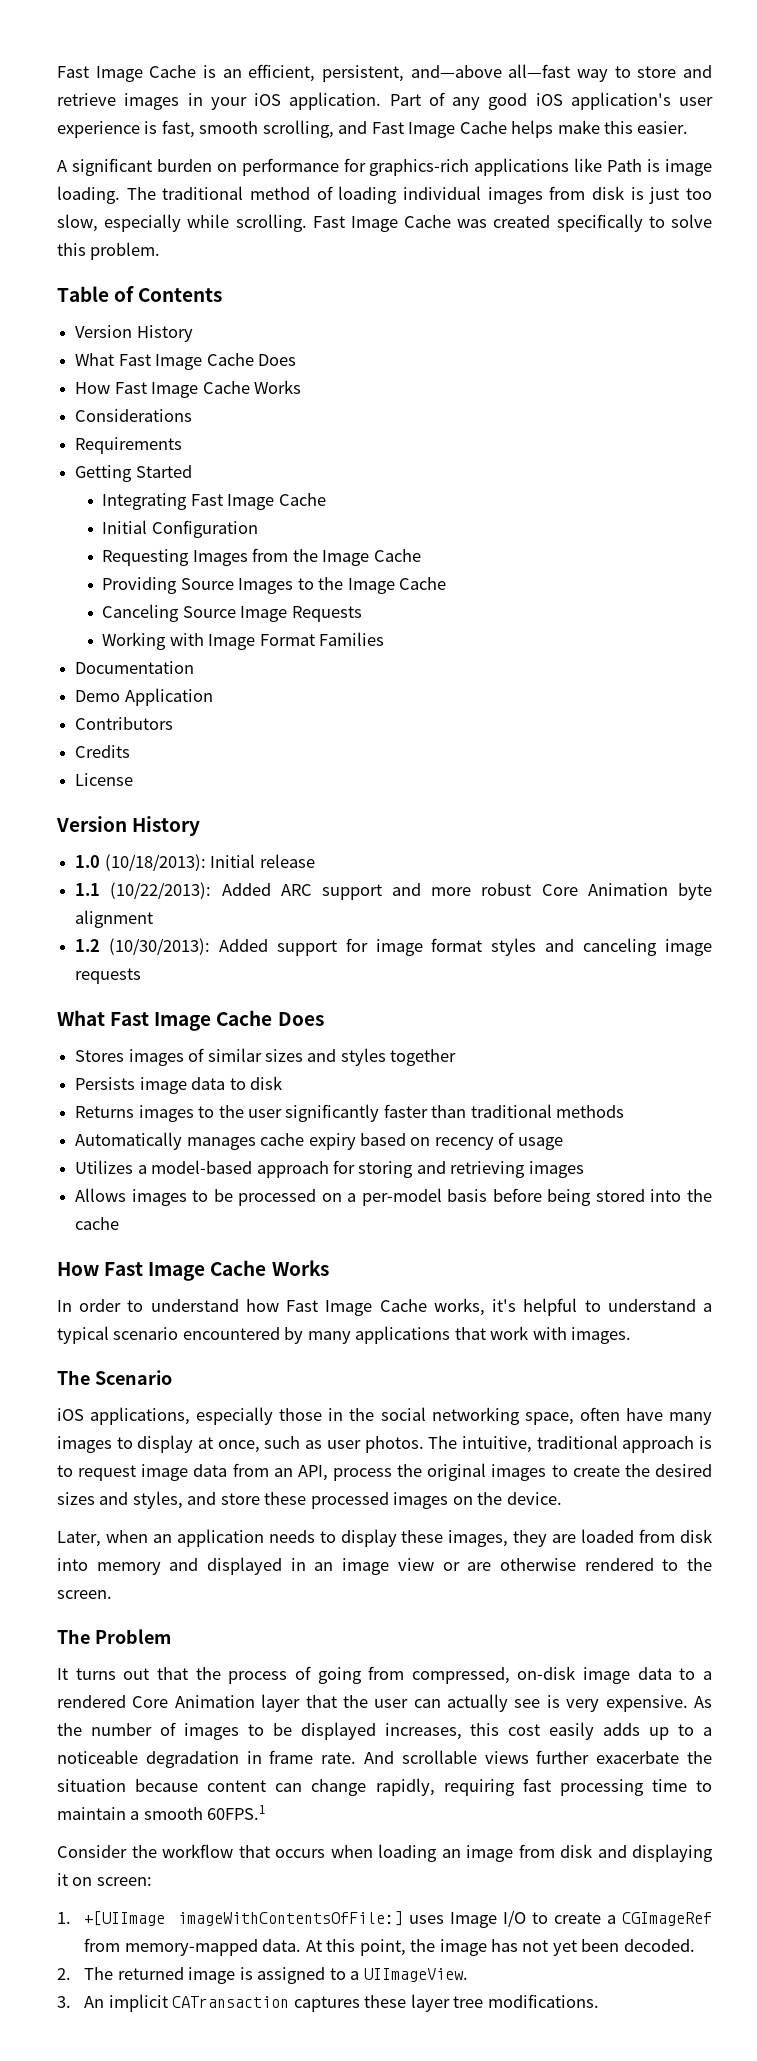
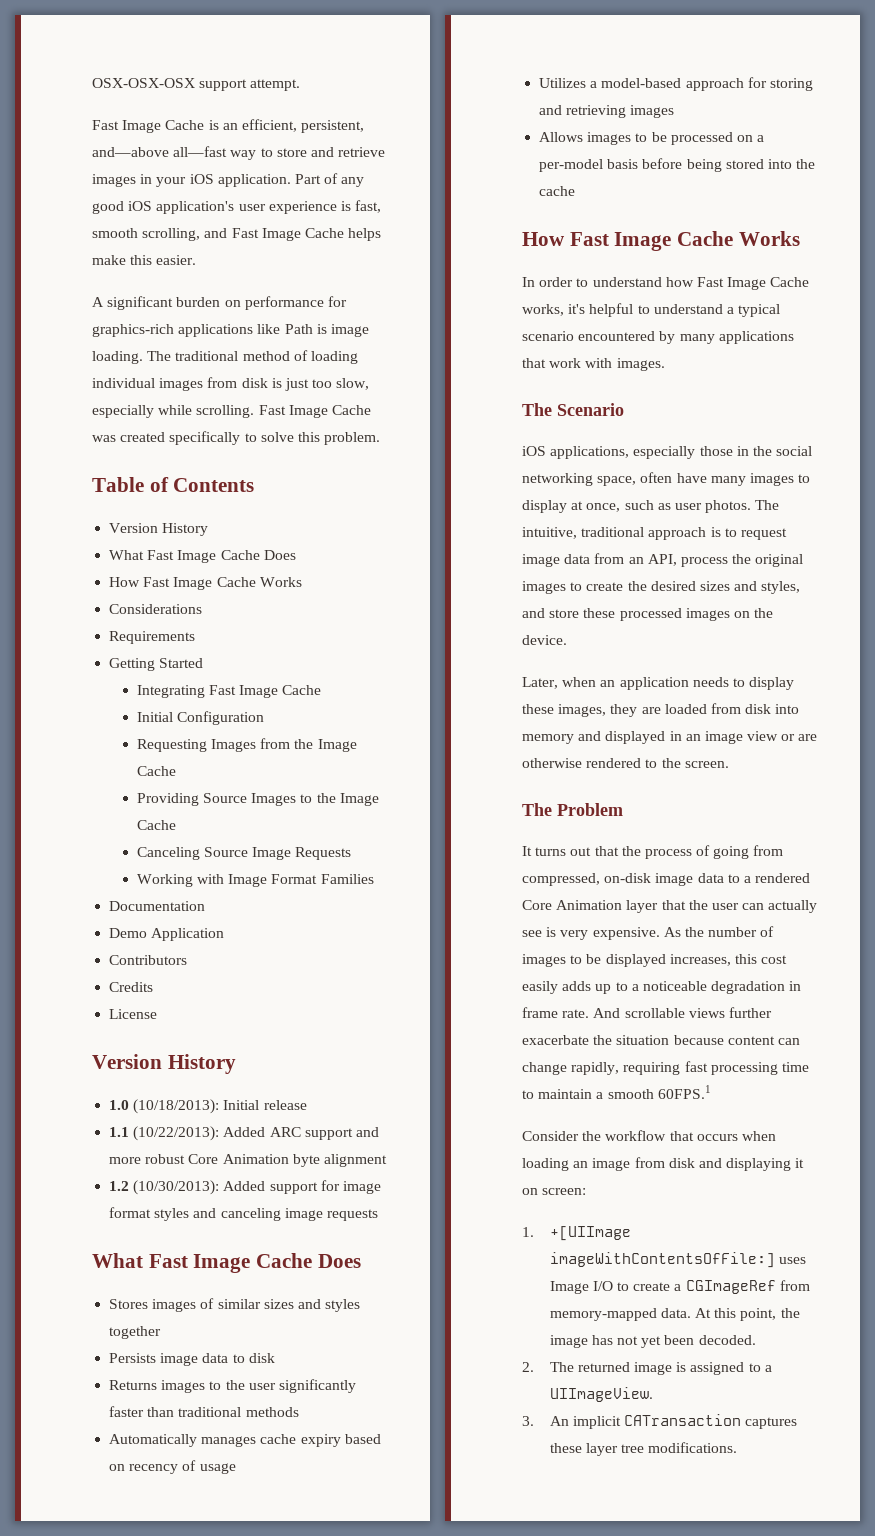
+ OSX-OSX-OSX support attempt.

